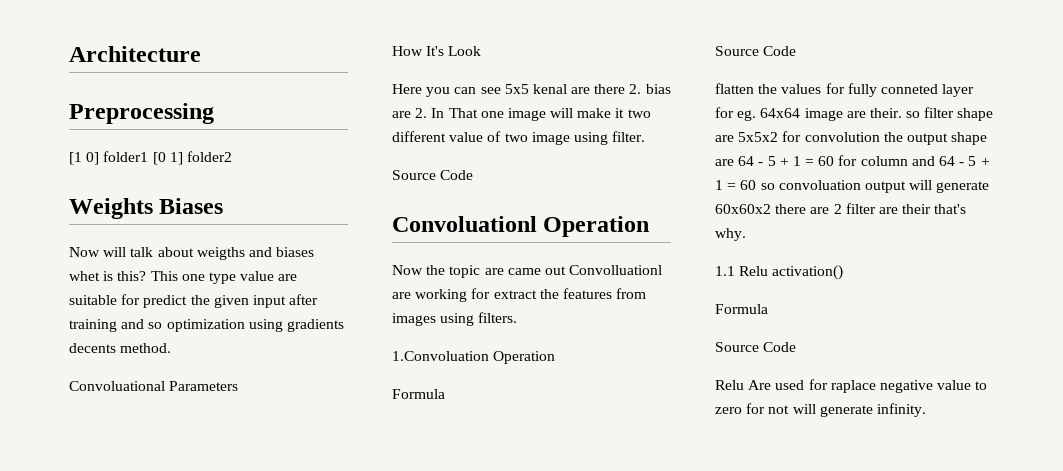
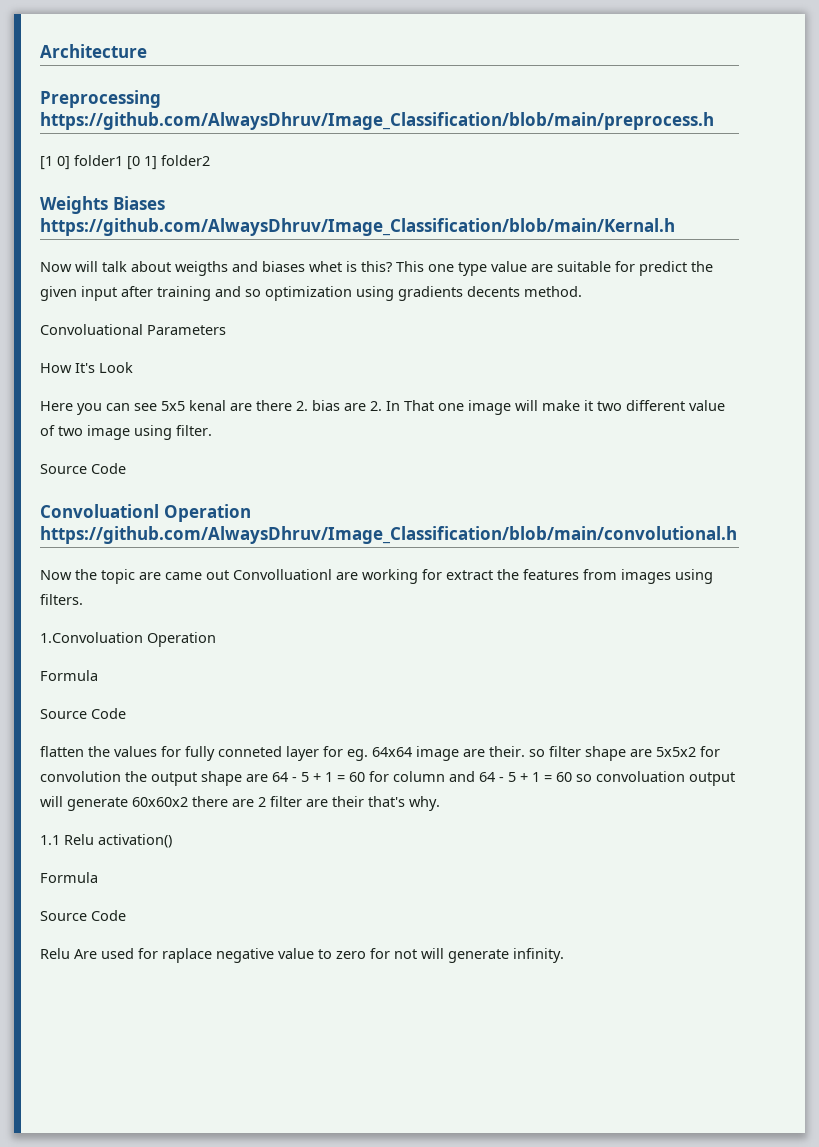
- Preprocessing
+ Preprocessing https://github.com/AlwaysDhruv/Image_Classification/blob/main/preprocess.h
- Weights Biases
+ Weights Biases https://github.com/AlwaysDhruv/Image_Classification/blob/main/Kernal.h
- Convoluationl Operation
+ Convoluationl Operation https://github.com/AlwaysDhruv/Image_Classification/blob/main/convolutional.h

